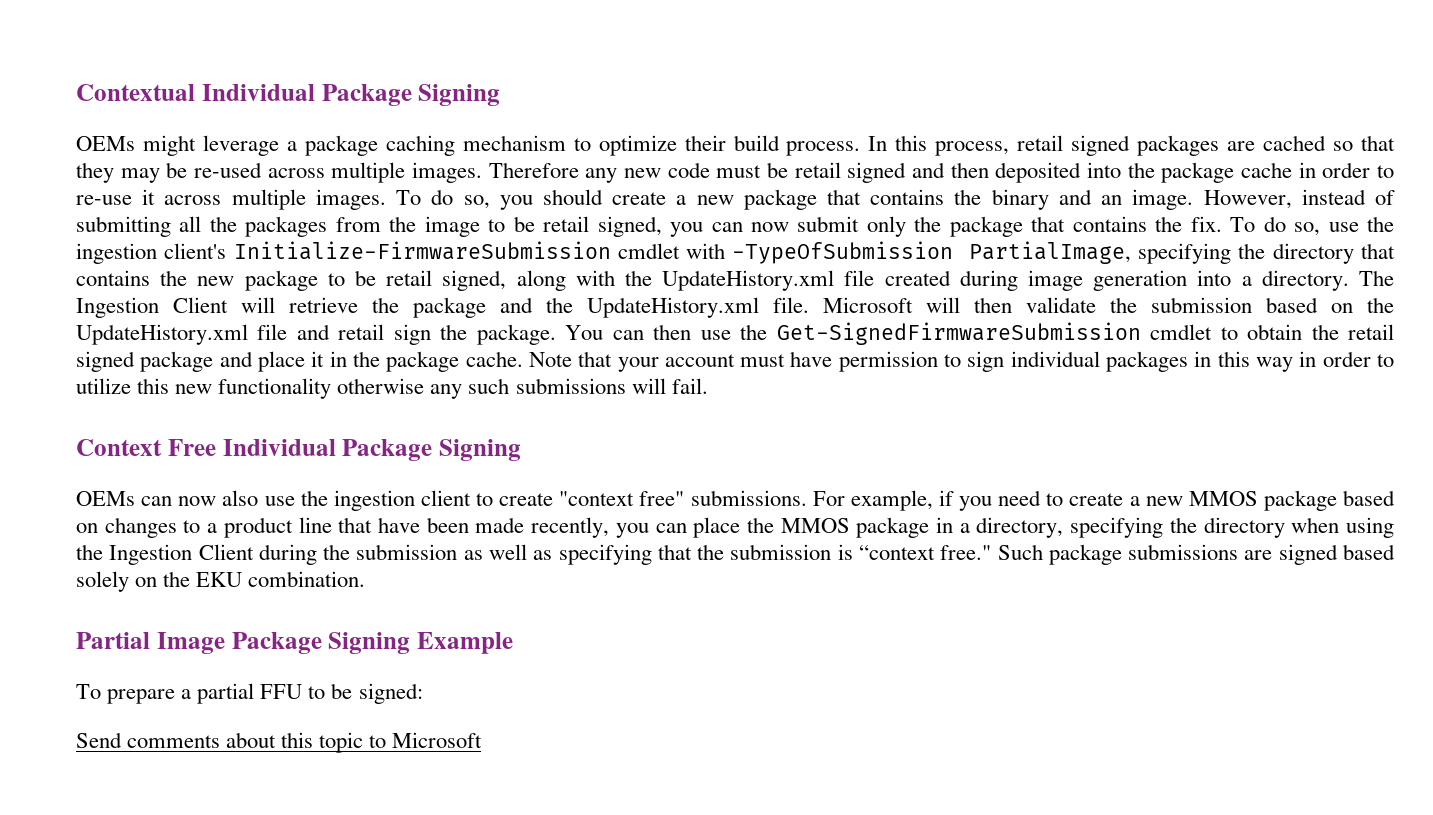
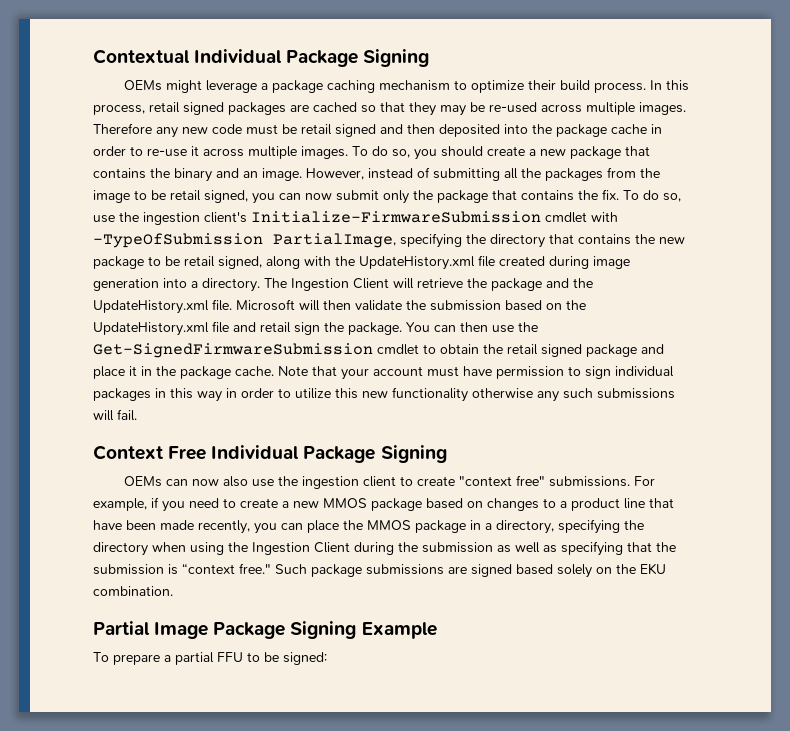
- Send comments about this topic to Microsoft

